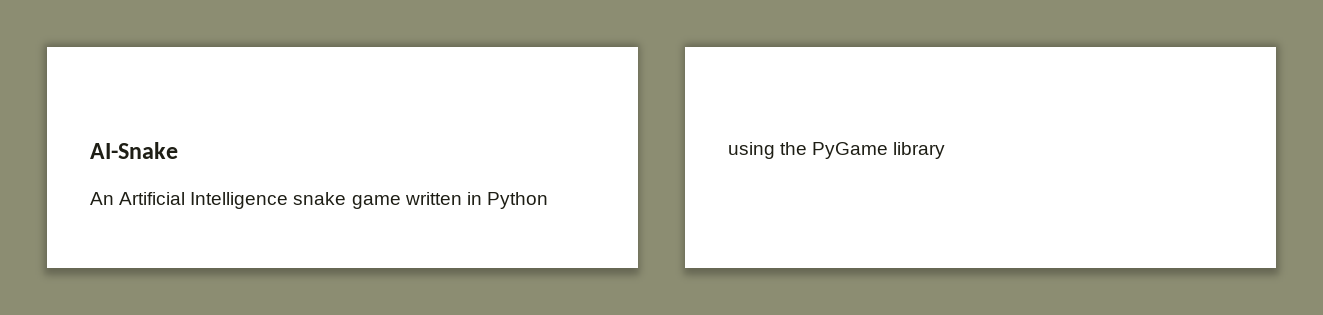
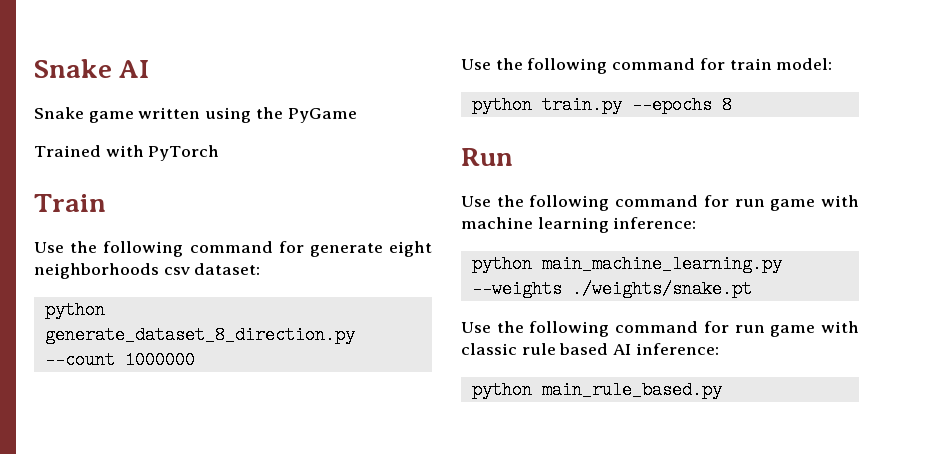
- AI-Snake
- An Artificial Intelligence snake game written in Python using the PyGame library
+ Snake AI
+ Snake game written using the PyGame
+ Trained with PyTorch
+ Train
+ Use the following command for generate eight neighborhoods csv dataset:
+ python generate_dataset_8_direction.py --count 1000000
+ Use the following command for train model:
+ python train.py --epochs 8
+ Run
+ Use the following command for run game with machine learning inference:
+ python main_machine_learning.py --weights ./weights/snake.pt
+ Use the following command for run game with classic rule based AI inference:
+ python main_rule_based.py

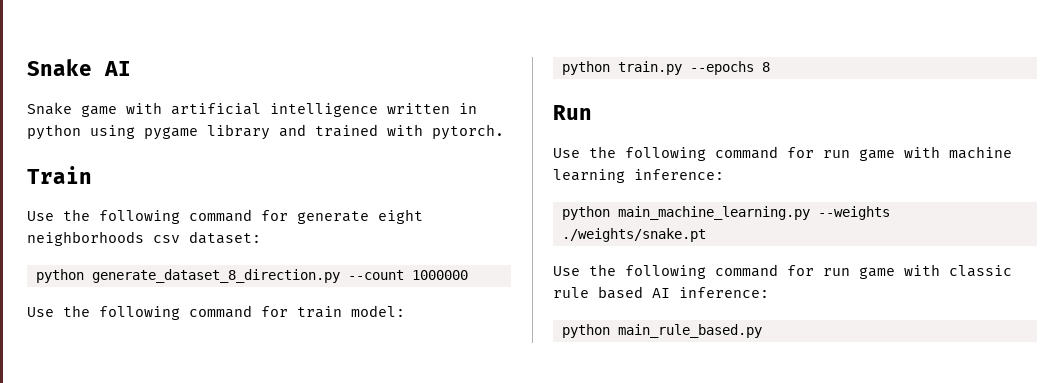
- Snake game written using the PyGame
- Trained with PyTorch
+ Snake game with artificial intelligence written in python using pygame library and trained with pytorch.

